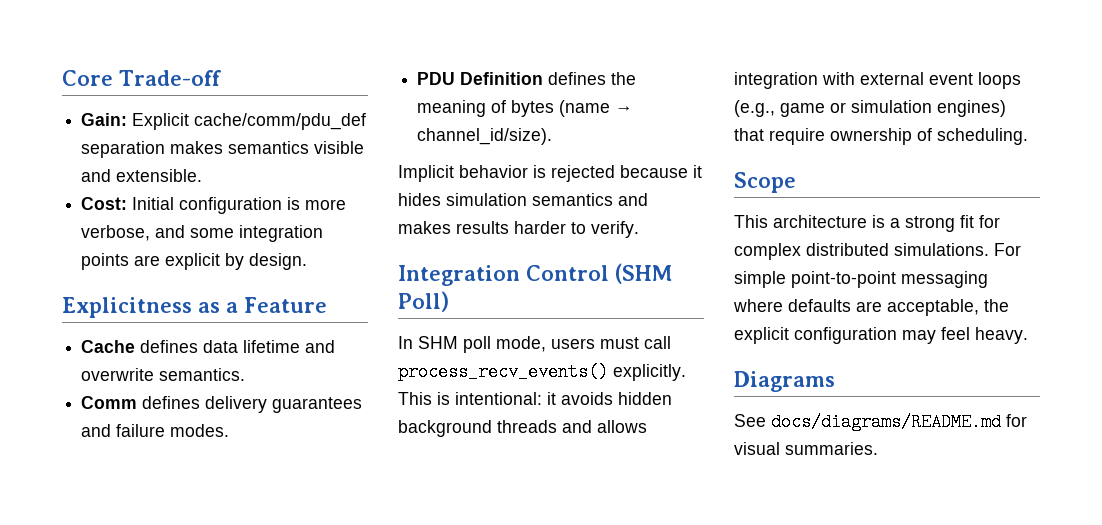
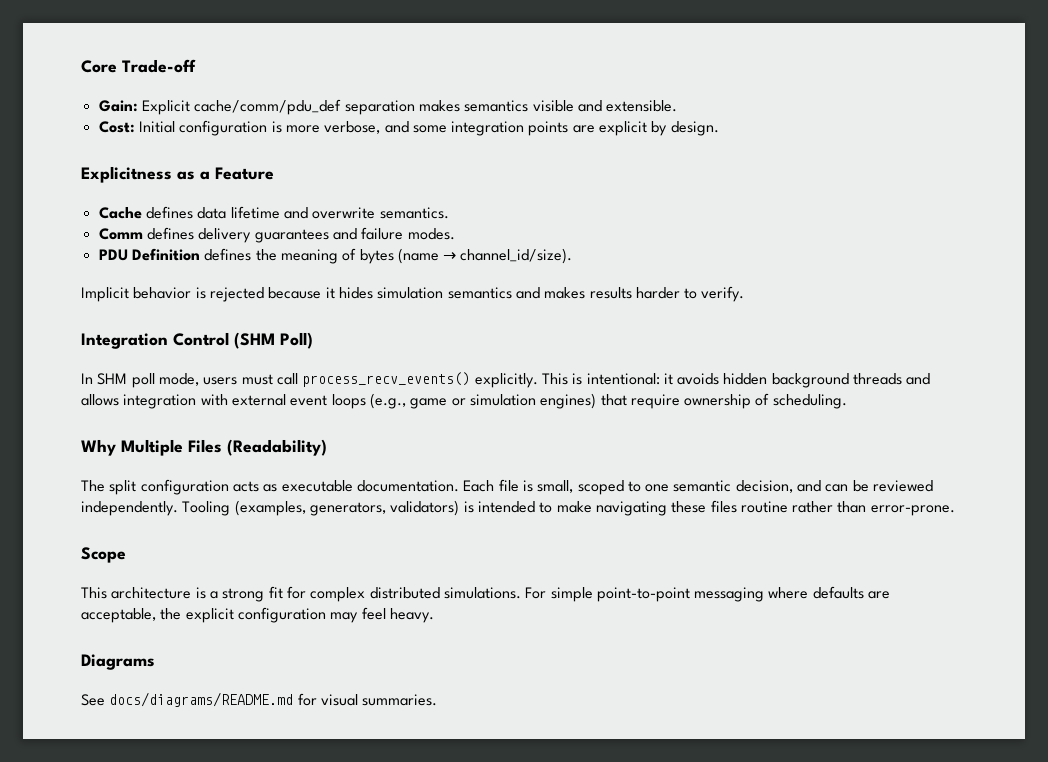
+ Why Multiple Files (Readability)
+ The split configuration acts as executable documentation. Each file is small, scoped to one semantic decision, and can be reviewed independently. Tooling (examples, generators, validators) is intended to make navigating these files routine rather than error-prone.

